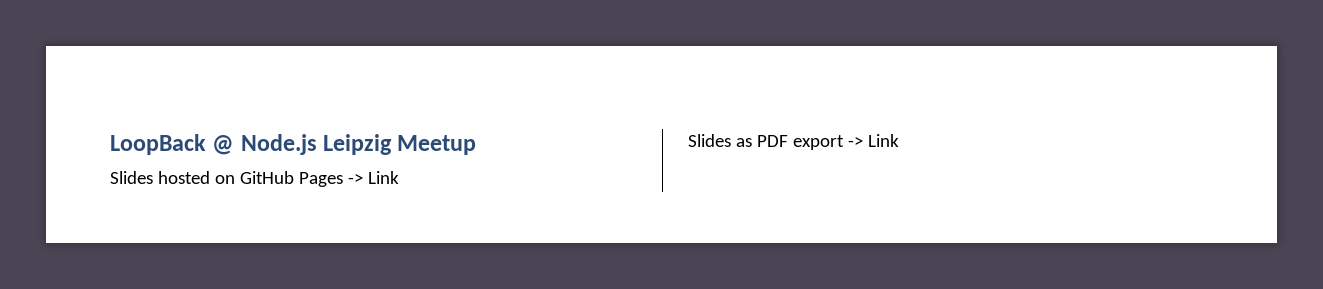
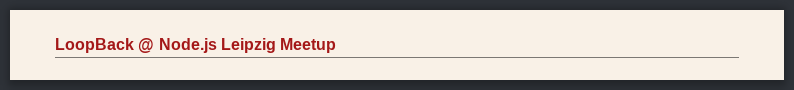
- Slides hosted on GitHub Pages -> Link
- Slides as PDF export -> Link

